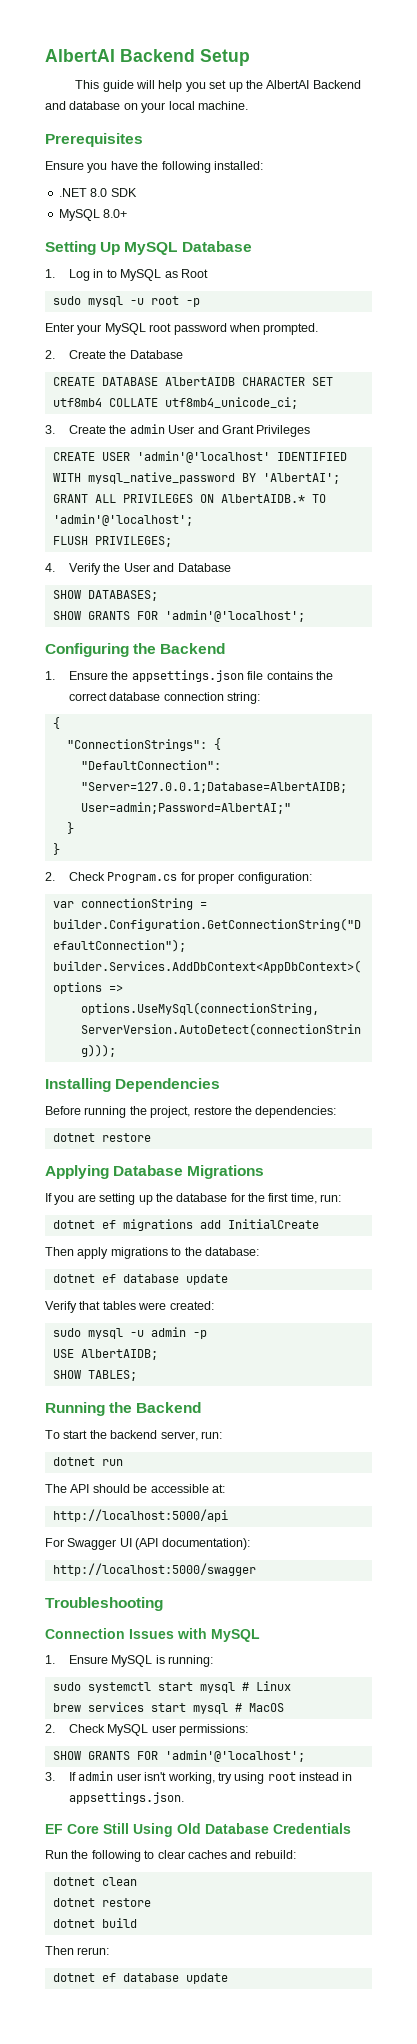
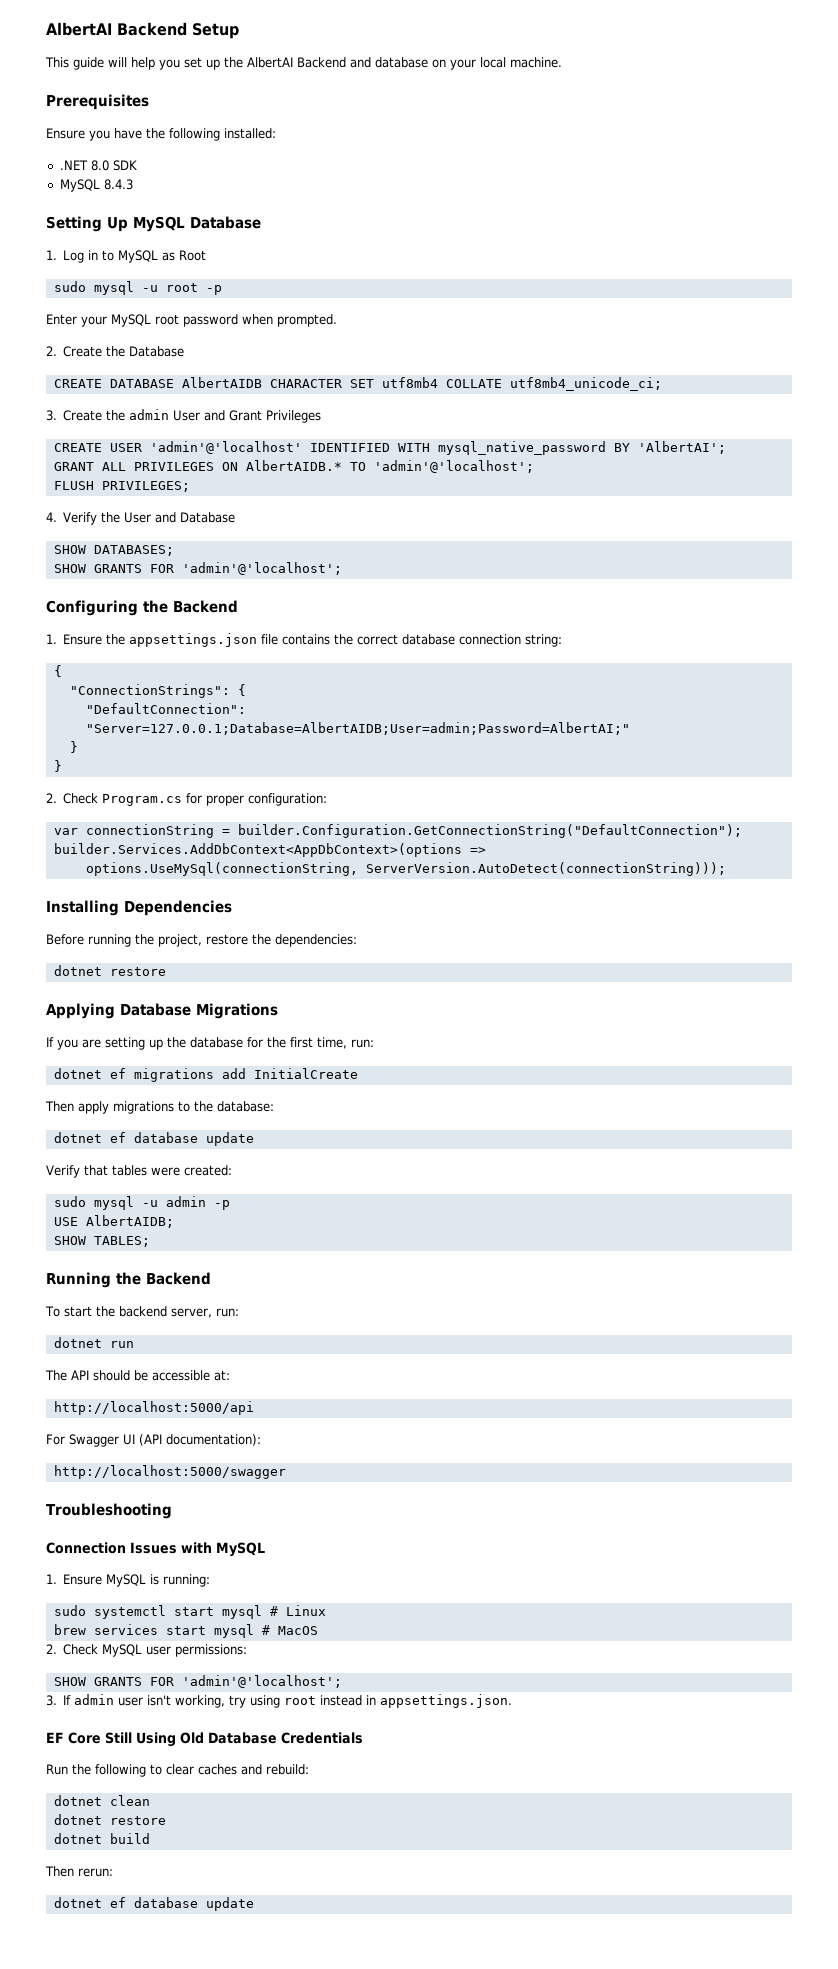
- MySQL 8.0+
+ MySQL 8.4.3

